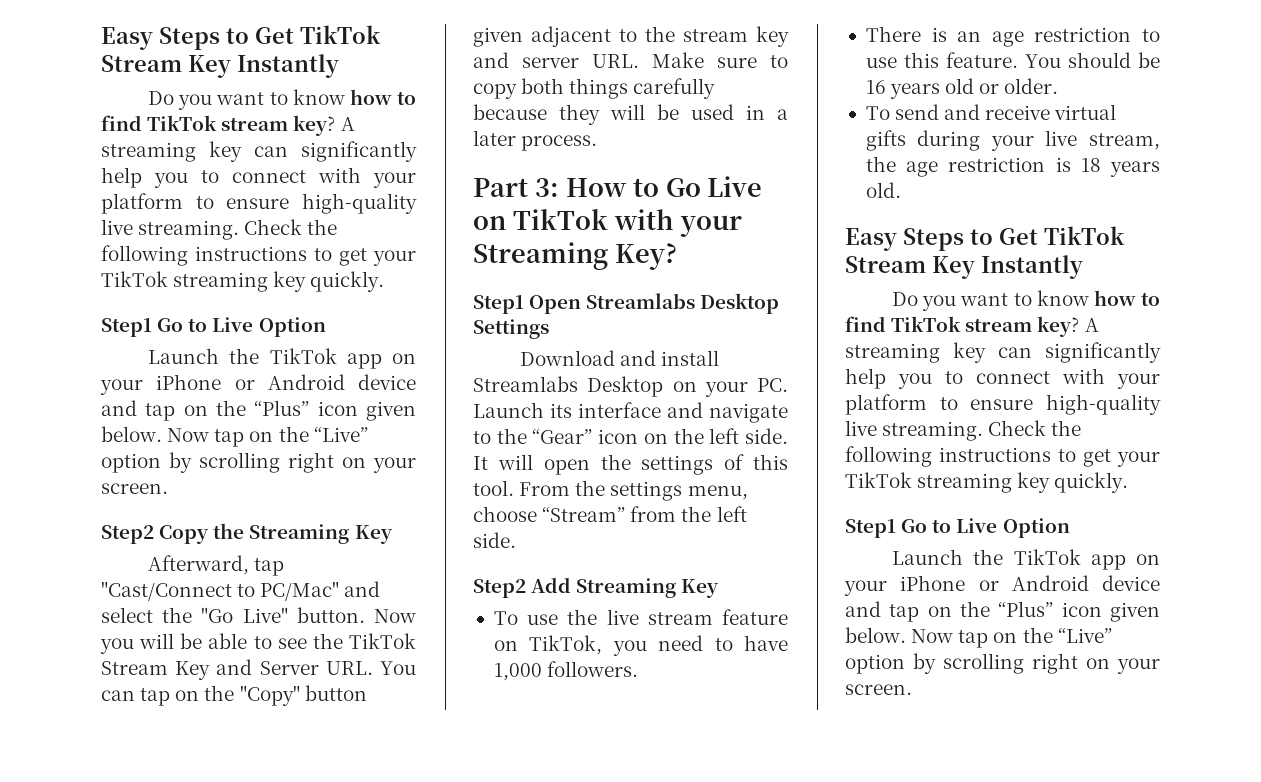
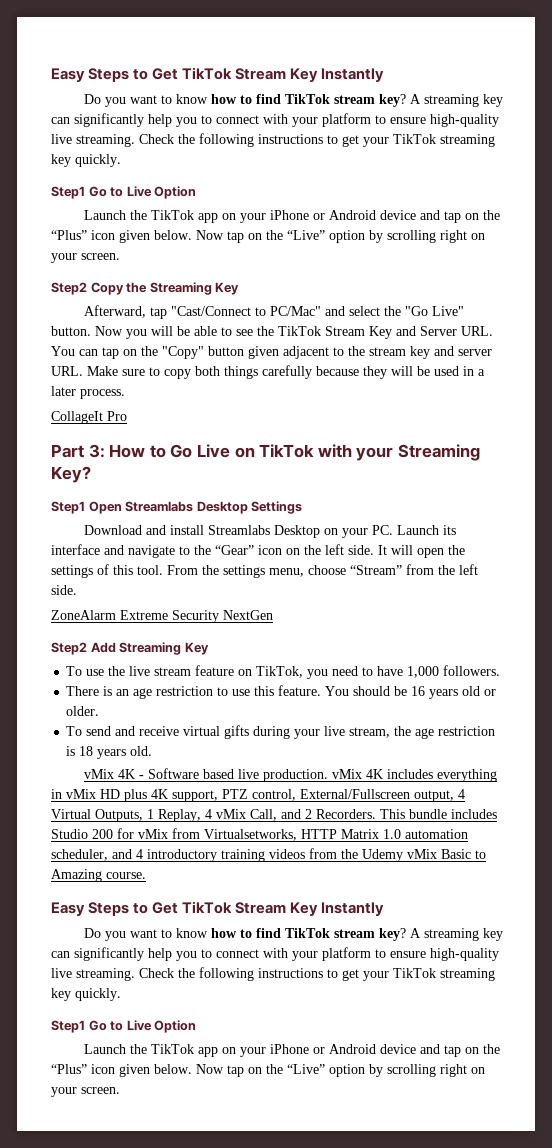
+ CollageIt Pro
+ ZoneAlarm Extreme Security NextGen
+ vMix 4K - Software based live production. vMix 4K includes everything in vMix HD plus 4K support, PTZ control, External/Fullscreen output, 4 Virtual Outputs, 1 Replay, 4 vMix Call, and 2 Recorders. This bundle includes Studio 200 for vMix from Virtualsetworks, HTTP Matrix 1.0 automation scheduler, and 4 introductory training videos from the Udemy vMix Basic to Amazing course.

